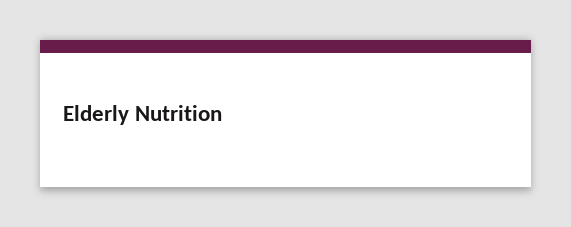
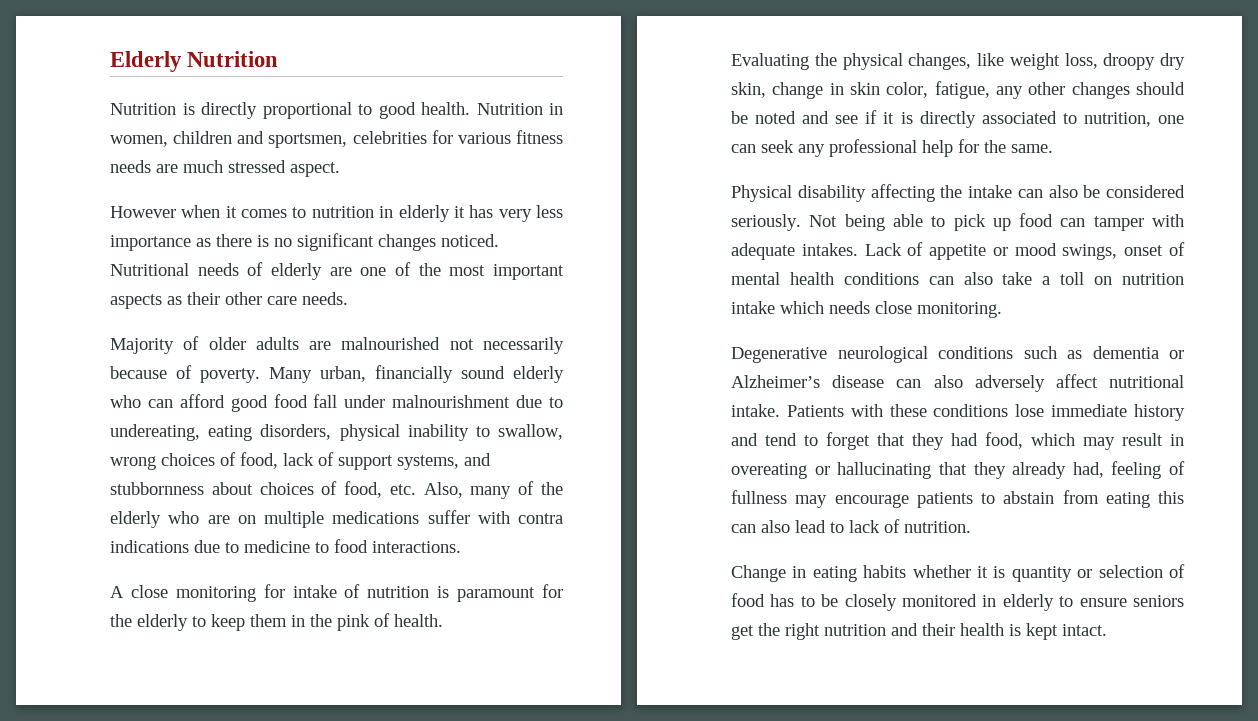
+ Nutrition is directly proportional to good health. Nutrition in women, children and sportsmen, celebrities for various fitness needs are much stressed aspect.
+ However when it comes to nutrition in elderly it has very less importance as there is no significant changes noticed. Nutritional needs of elderly are one of the most important aspects as their other care needs.
+ Majority of older adults are malnourished not necessarily because of poverty. Many urban, financially sound elderly who can afford good food fall under malnourishment due to undereating, eating disorders, physical inability to swallow, wrong choices of food, lack of support systems, and stubbornness about choices of food, etc. Also, many of the elderly who are on multiple medications suffer with contra indications due to medicine to food interactions.
+ A close monitoring for intake of nutrition is paramount for the elderly to keep them in the pink of health.
+ Evaluating the physical changes, like weight loss, droopy dry skin, change in skin color, fatigue, any other changes should be noted and see if it is directly associated to nutrition, one can seek any professional help for the same.
+ Physical disability affecting the intake can also be considered seriously. Not being able to pick up food can tamper with adequate intakes. Lack of appetite or mood swings, onset of mental health conditions can also take a toll on nutrition intake which needs close monitoring.
+ Degenerative neurological conditions such as dementia or Alzheimer’s disease can also adversely affect nutritional intake. Patients with these conditions lose immediate history and tend to forget that they had food, which may result in overeating or hallucinating that they already had, feeling of fullness may encourage patients to abstain from eating this can also lead to lack of nutrition.
+ Change in eating habits whether it is quantity or selection of food has to be closely monitored in elderly to ensure seniors get the right nutrition and their health is kept intact.

